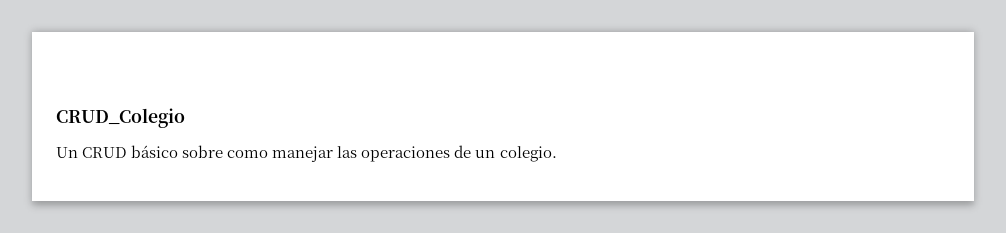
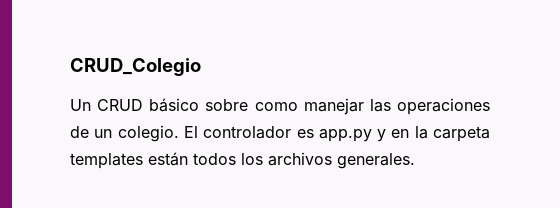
+ El controlador es app.py y en la carpeta templates están todos los archivos generales.

